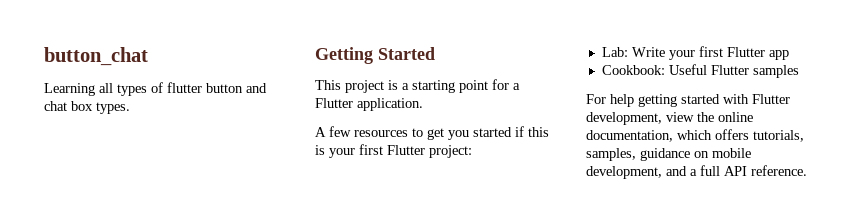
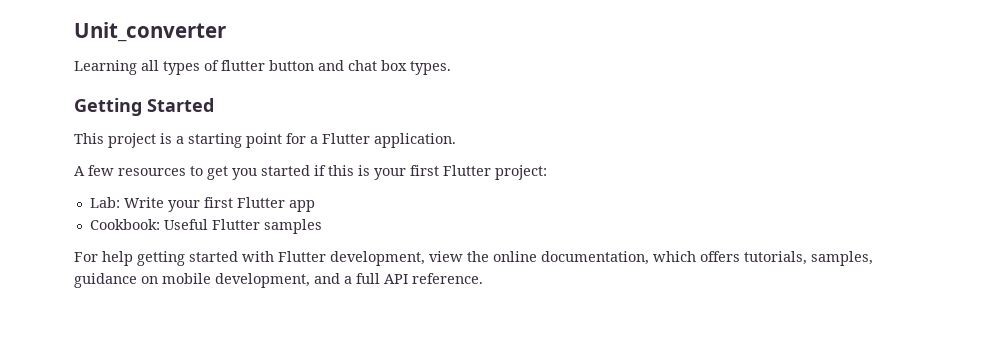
- button_chat
+ Unit_converter

